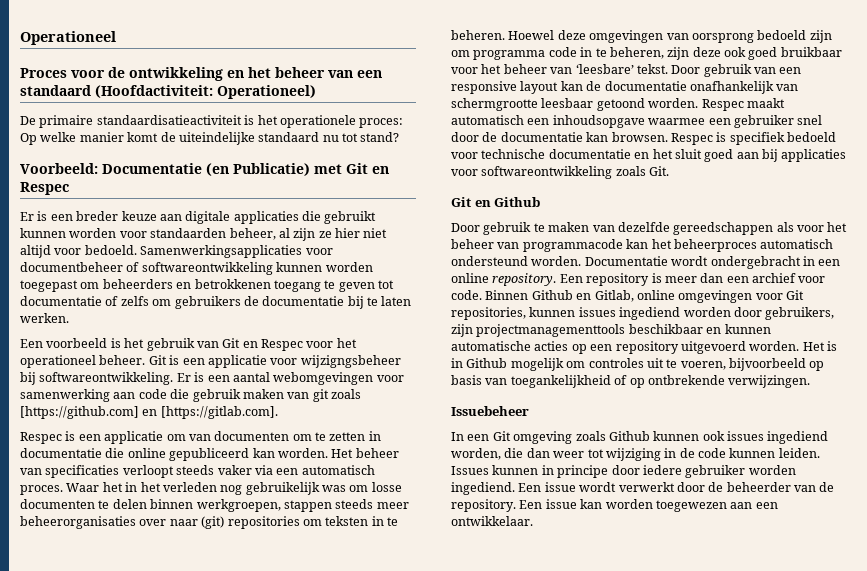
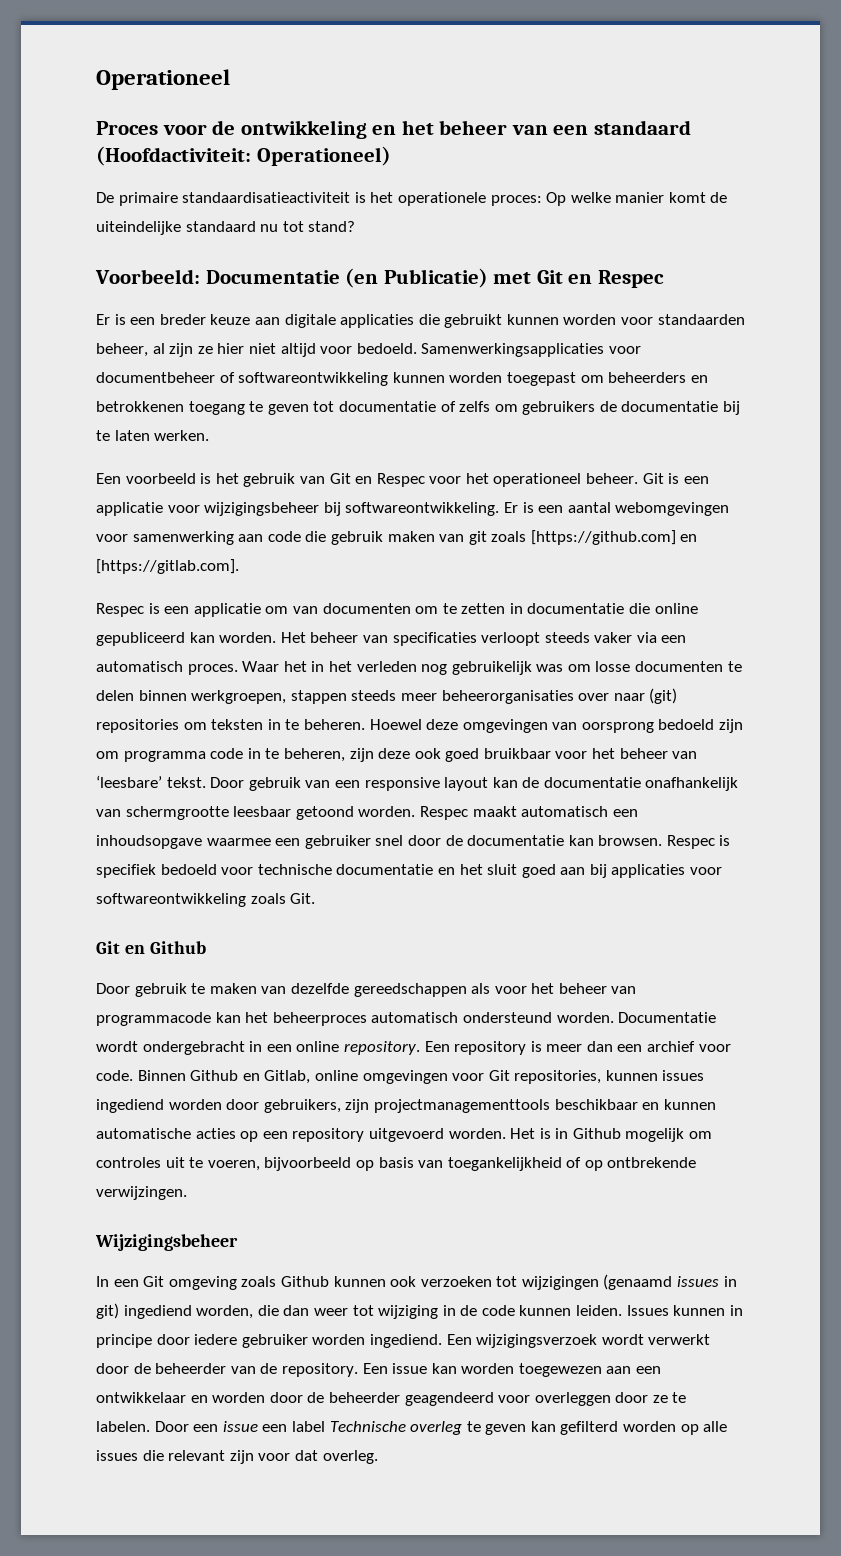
- Git is een applicatie voor wijzigngsbeheer bij softwareontwikkeling.
+ Git is een applicatie voor wijzigingsbeheer bij softwareontwikkeling.
- Issuebeheer
+ Wijzigingsbeheer
- In een Git omgeving zoals Github kunnen ook issues ingediend worden, die dan weer tot wijziging in de code kunnen leiden.
+ In een Git omgeving zoals Github kunnen ook verzoeken tot wijzigingen (genaamd issues in git) ingediend worden, die dan weer tot wijziging in de code kunnen leiden.
- Een issue wordt verwerkt door de beheerder van de repository.
+ Een wijzigingsverzoek wordt verwerkt door de beheerder van de repository.
- Een issue kan worden toegewezen aan een ontwikkelaar.
+ Een issue kan worden toegewezen aan een ontwikkelaar en worden door de beheerder geagendeerd voor overleggen door ze te labelen. Door een issue een label Technische overleg te geven kan gefilterd worden op alle issues die relevant zijn voor dat overleg.

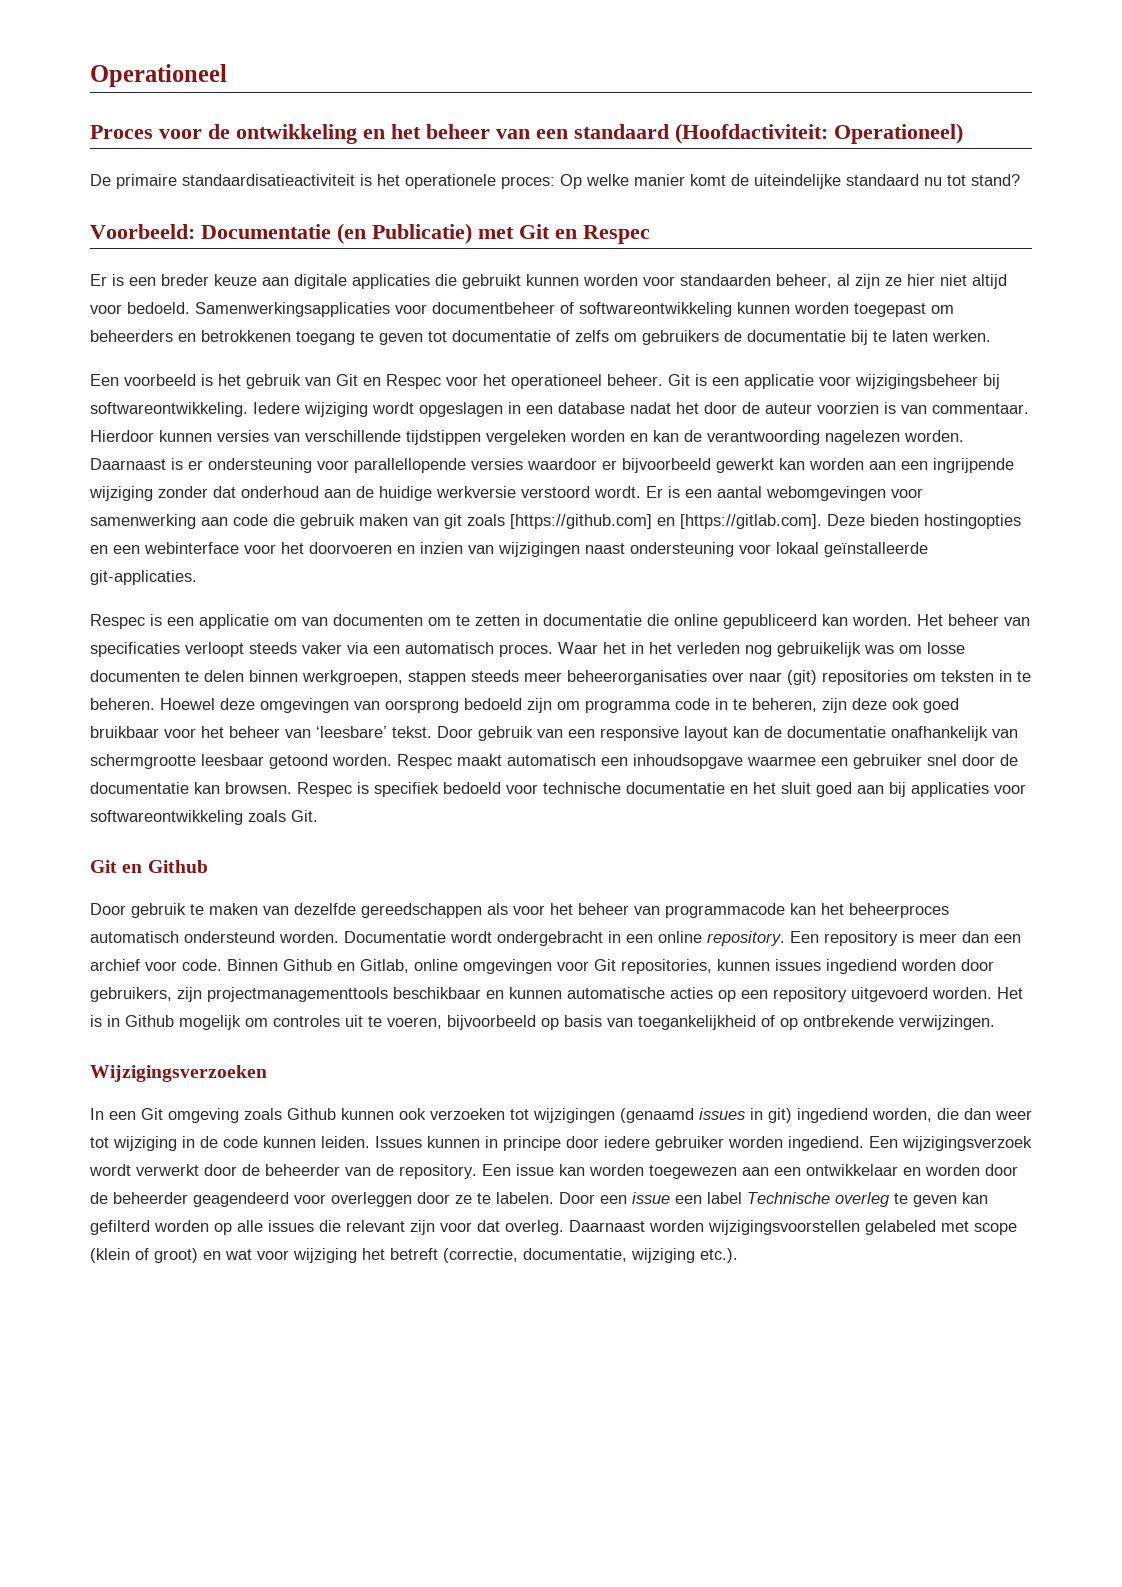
+ Iedere wijziging wordt opgeslagen in een database nadat het door de auteur voorzien is van commentaar. Hierdoor kunnen versies van verschillende tijdstippen vergeleken worden en kan de verantwoording nagelezen worden. Daarnaast is er ondersteuning voor parallellopende versies waardoor er bijvoorbeeld gewerkt kan worden aan een ingrijpende wijziging zonder dat onderhoud aan de huidige werkversie verstoord wordt.
- Er is een aantal webomgevingen voor samenwerking aan code die gebruik maken van git zoals [https://github.com] en [https://gitlab.com].
+ Er is een aantal webomgevingen voor samenwerking aan code die gebruik maken van git zoals [https://github.com] en [https://gitlab.com]. Deze bieden hostingopties en een webinterface voor het doorvoeren en inzien van wijzigingen naast ondersteuning voor lokaal geïnstalleerde git-applicaties.
- Wijzigingsbeheer
+ Wijzigingsverzoeken
+ Daarnaast worden wijzigingsvoorstellen gelabeled met scope (klein of groot) en wat voor wijziging het betreft (correctie, documentatie, wijziging etc.).

